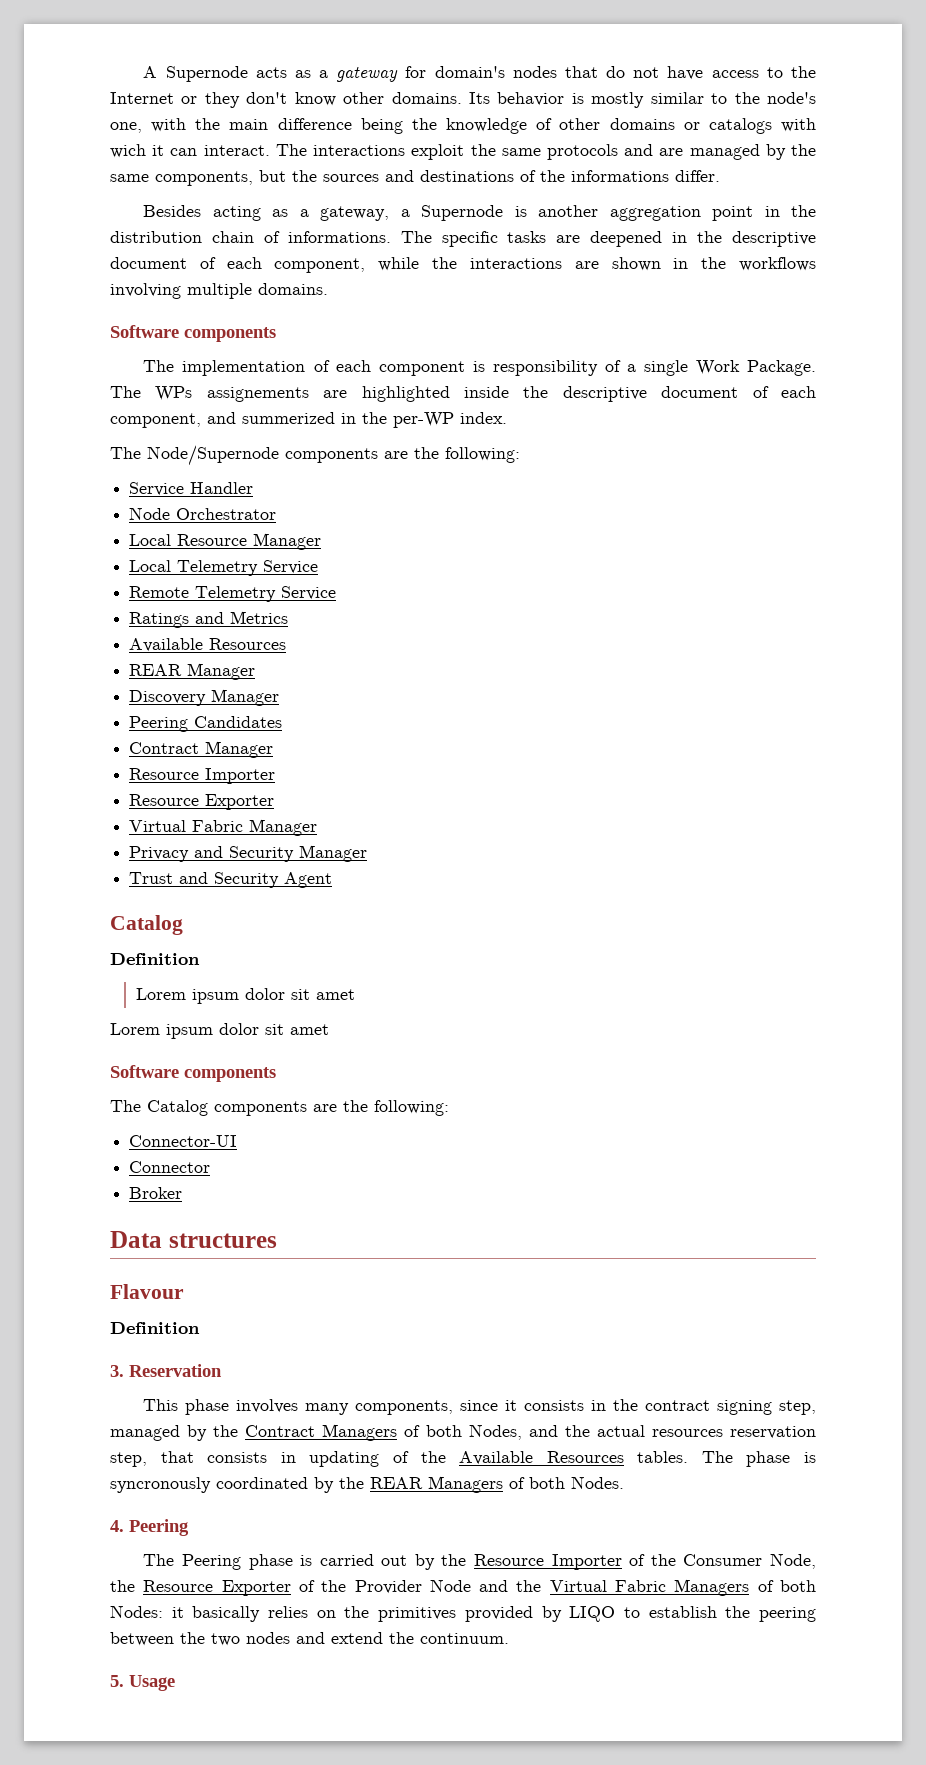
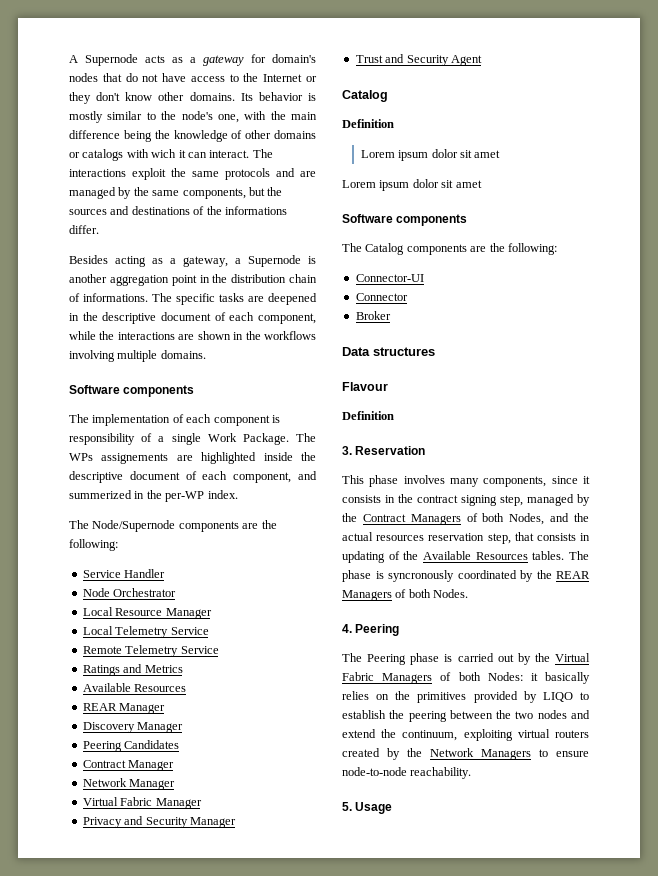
  Contract Manager
- Resource Importer
- Resource Exporter
+ Network Manager
- The Peering phase is carried out by the Resource Importer of the Consumer Node, the Resource Exporter of the Provider Node and the Virtual Fabric Managers of both Nodes: it basically relies on the primitives provided by LIQO to establish the peering between the two nodes and extend the continuum.
+ The Peering phase is carried out by the Virtual Fabric Managers of both Nodes: it basically relies on the primitives provided by LIQO to establish the peering between the two nodes and extend the continuum, exploiting virtual routers created by the Network Managers to ensure node-to-node reachability.

